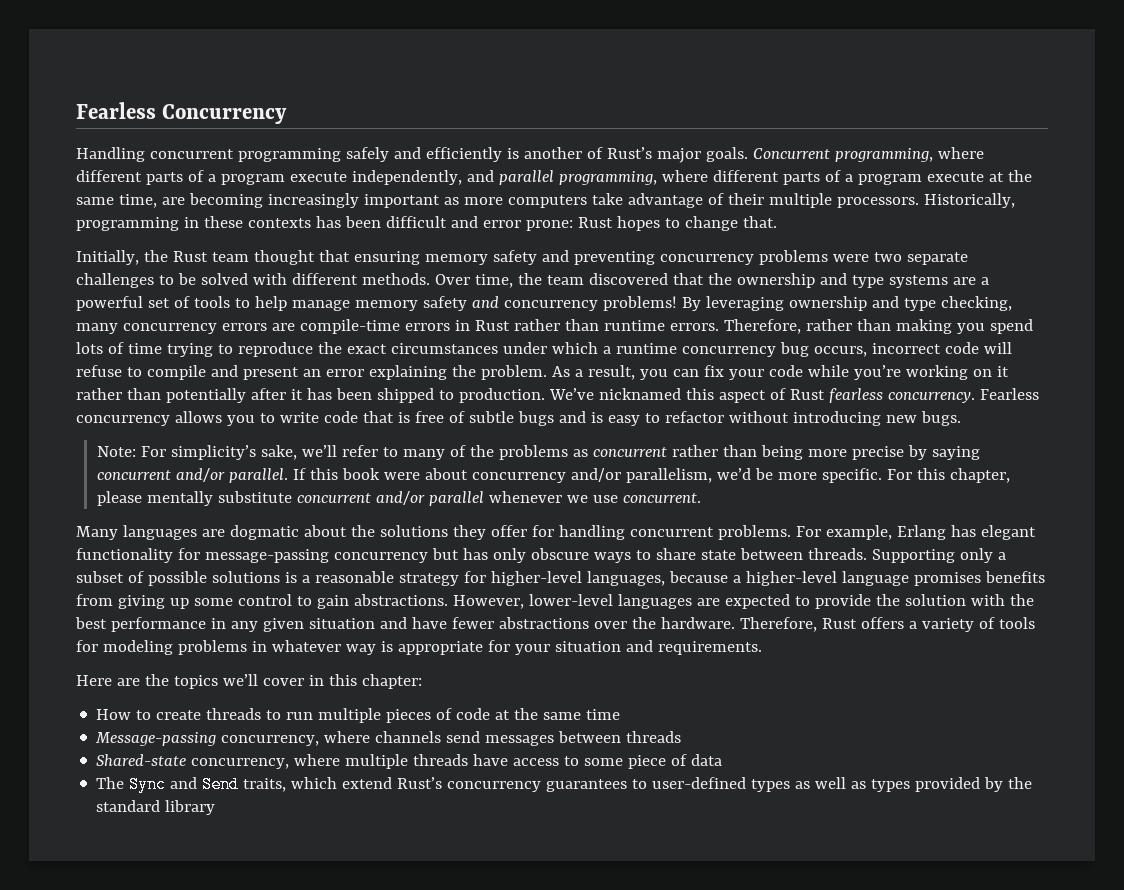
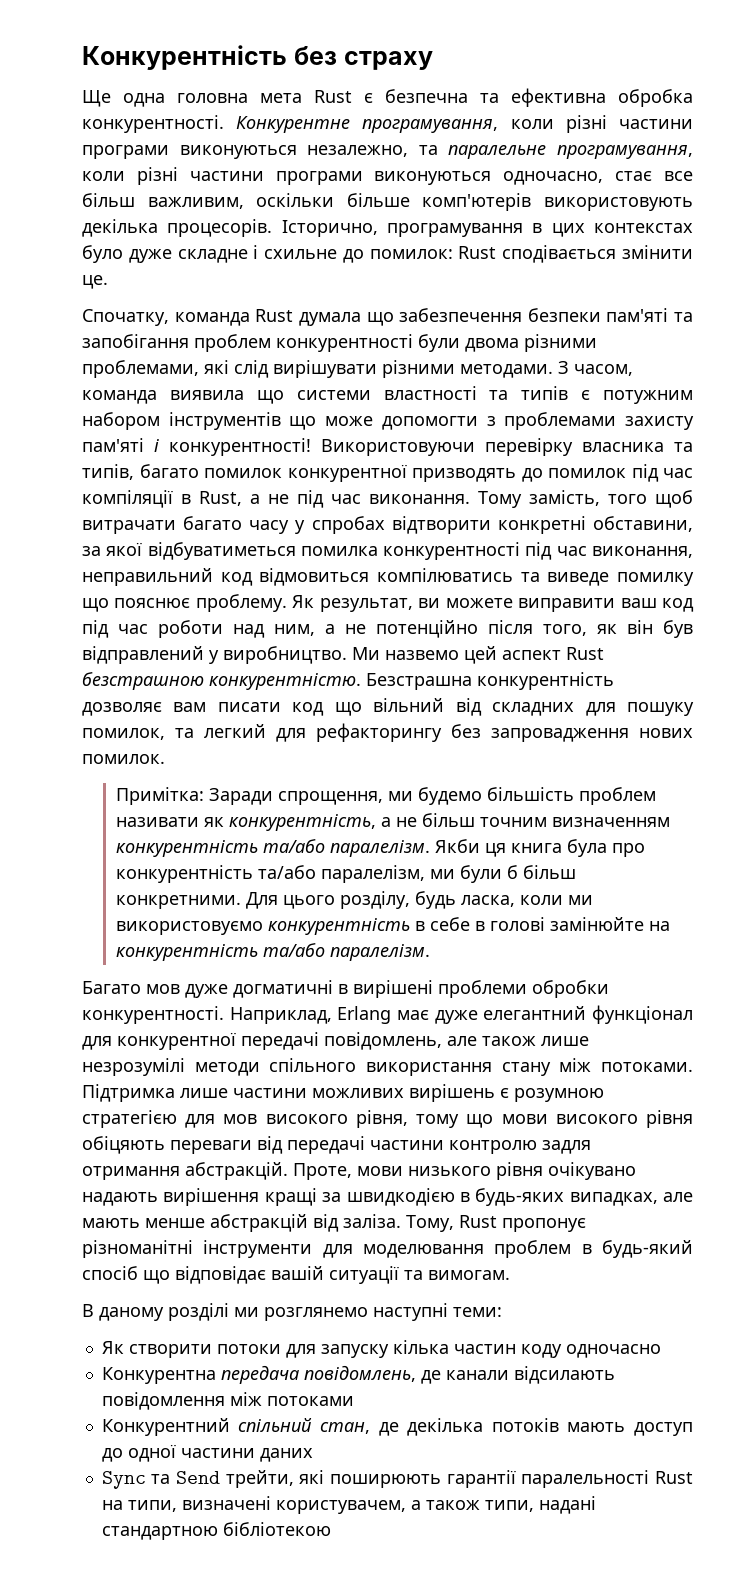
- Fearless Concurrency
- Handling concurrent programming safely and efficiently is another of Rust’s major goals. Concurrent programming, where different parts of a program execute independently, and parallel programming, where different parts of a program execute at the same time, are becoming increasingly important as more computers take advantage of their multiple processors. Historically, programming in these contexts has been difficult and error prone: Rust hopes to change that.
- Initially, the Rust team thought that ensuring memory safety and preventing concurrency problems were two separate challenges to be solved with different methods. Over time, the team discovered that the ownership and type systems are a powerful set of tools to help manage memory safety and concurrency problems! By leveraging ownership and type checking, many concurrency errors are compile-time errors in Rust rather than runtime errors. Therefore, rather than making you spend lots of time trying to reproduce the exact circumstances under which a runtime concurrency bug occurs, incorrect code will refuse to compile and present an error explaining the problem. As a result, you can fix your code while you’re working on it rather than potentially after it has been shipped to production. We’ve nicknamed this aspect of Rust fearless concurrency. Fearless concurrency allows you to write code that is free of subtle bugs and is easy to refactor without introducing new bugs.
- Note: For simplicity’s sake, we’ll refer to many of the problems as concurrent rather than being more precise by saying concurrent and/or parallel. If this book were about concurrency and/or parallelism, we’d be more specific. For this chapter, please mentally substitute concurrent and/or parallel whenever we use concurrent.
- Many languages are dogmatic about the solutions they offer for handling concurrent problems. For example, Erlang has elegant functionality for message-passing concurrency but has only obscure ways to share state between threads. Supporting only a subset of possible solutions is a reasonable strategy for higher-level languages, because a higher-level language promises benefits from giving up some control to gain abstractions. However, lower-level languages are expected to provide the solution with the best performance in any given situation and have fewer abstractions over the hardware. Therefore, Rust offers a variety of tools for modeling problems in whatever way is appropriate for your situation and requirements.
- Here are the topics we’ll cover in this chapter:
- How to create threads to run multiple pieces of code at the same time
- Message-passing concurrency, where channels send messages between threads
- Shared-state concurrency, where multiple threads have access to some piece of data
- The Sync and Send traits, which extend Rust’s concurrency guarantees to user-defined types as well as types provided by the standard library
+ Конкурентність без страху
+ Ще одна головна мета Rust є безпечна та ефективна обробка конкурентності. Конкурентне програмування, коли різні частини програми виконуються незалежно, та паралельне програмування, коли різні частини програми виконуються одночасно, стає все більш важливим, оскільки більше комп'ютерів використовують декілька процесорів. Історично, програмування в цих контекстах було дуже складне і схильне до помилок: Rust сподівається змінити це.
+ Спочатку, команда Rust думала що забезпечення безпеки пам'яті та запобігання проблем конкурентності були двома різними проблемами, які слід вирішувати різними методами. З часом, команда виявила що системи властності та типів є потужним набором інструментів що може допомогти з проблемами захисту пам'яті і конкурентності! Використовуючи перевірку власника та типів, багато помилок конкурентної призводять до помилок під час компіляції в Rust, а не під час виконання. Тому замість, того щоб витрачати багато часу у спробах відтворити конкретні обставини, за якої відбуватиметься помилка конкурентності під час виконання, неправильний код відмовиться компілюватись та виведе помилку що пояснює проблему. Як результат, ви можете виправити ваш код під час роботи над ним, а не потенційно після того, як він був відправлений у виробництво. Ми назвемо цей аспект Rust безстрашною конкурентністю. Безстрашна конкурентність дозволяє вам писати код що вільний від складних для пошуку помилок, та легкий для рефакторингу без запровадження нових помилок.
+ Примітка: Заради спрощення, ми будемо більшість проблем називати як конкурентність, а не більш точним визначенням конкурентність та/або паралелізм. Якби ця книга була про конкурентність та/або паралелізм, ми були б більш конкретними. Для цього розділу, будь ласка, коли ми використовуємо конкурентність в себе в голові замінюйте на конкурентність та/або паралелізм.
+ Багато мов дуже догматичні в вирішені проблеми обробки конкурентності. Наприклад, Erlang має дуже елегантний функціонал для конкурентної передачі повідомлень, але також лише незрозумілі методи спільного використання стану між потоками. Підтримка лише частини можливих вирішень є розумною стратегією для мов високого рівня, тому що мови високого рівня обіцяють переваги від передачі частини контролю задля отримання абстракцій. Проте, мови низького рівня очікувано надають вирішення кращі за швидкодією в будь-яких випадках, але мають менше абстракцій від заліза. Тому, Rust пропонує різноманітні інструменти для моделювання проблем в будь-який спосіб що відповідає вашій ситуації та вимогам.
+ В даному розділі ми розглянемо наступні теми:
+ Як створити потоки для запуску кілька частин коду одночасно
+ Конкурентна передача повідомлень, де канали відсилають повідомлення між потоками
+ Конкурентний спільний стан, де декілька потоків мають доступ до одної частини даних
+ Sync та Send трейти, які поширюють гарантії паралельності Rust на типи, визначені користувачем, а також типи, надані стандартною бібліотекою

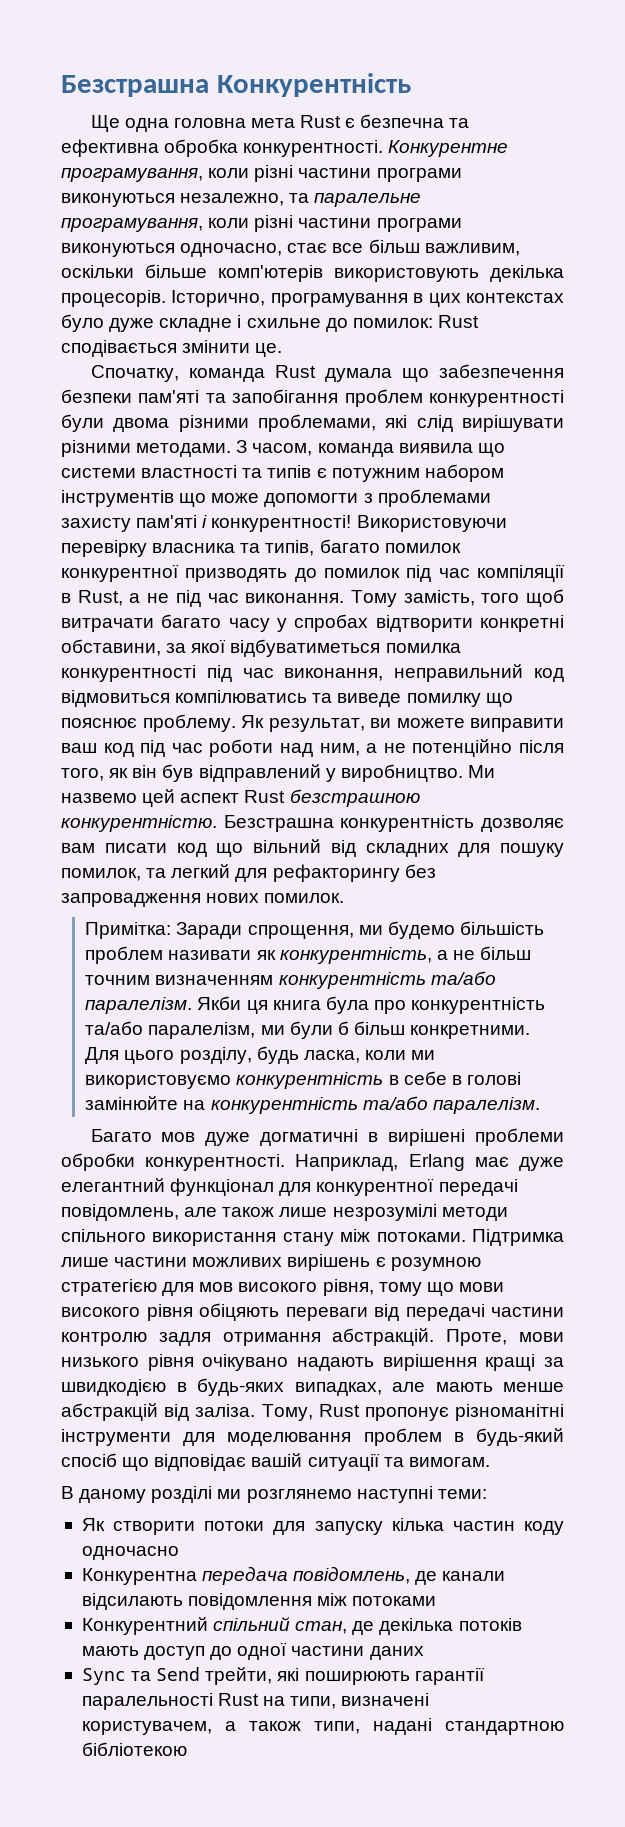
- Конкурентність без страху
+ Безстрашна Конкурентність

